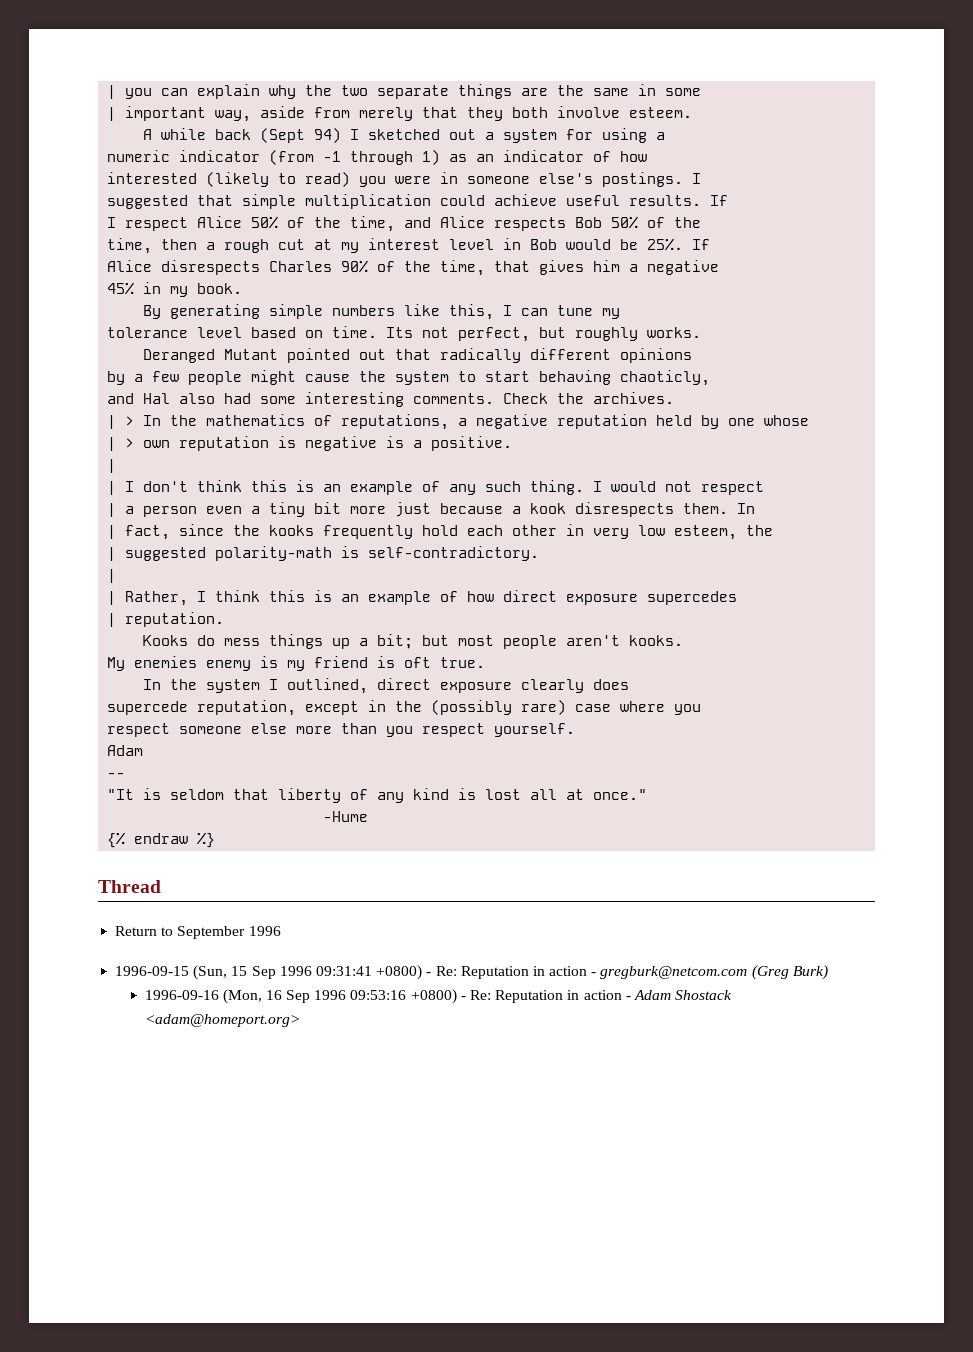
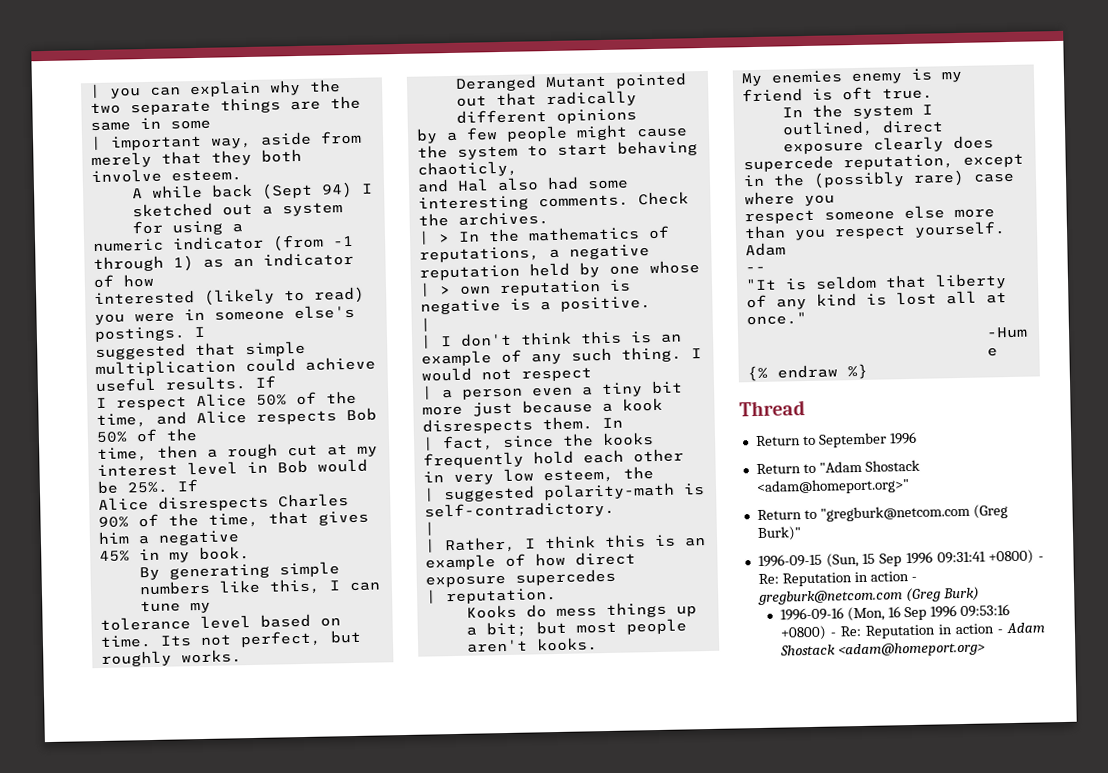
+ Return to "Adam Shostack <adam@homeport.org>"
+ Return to "gregburk@netcom.com (Greg Burk)"

